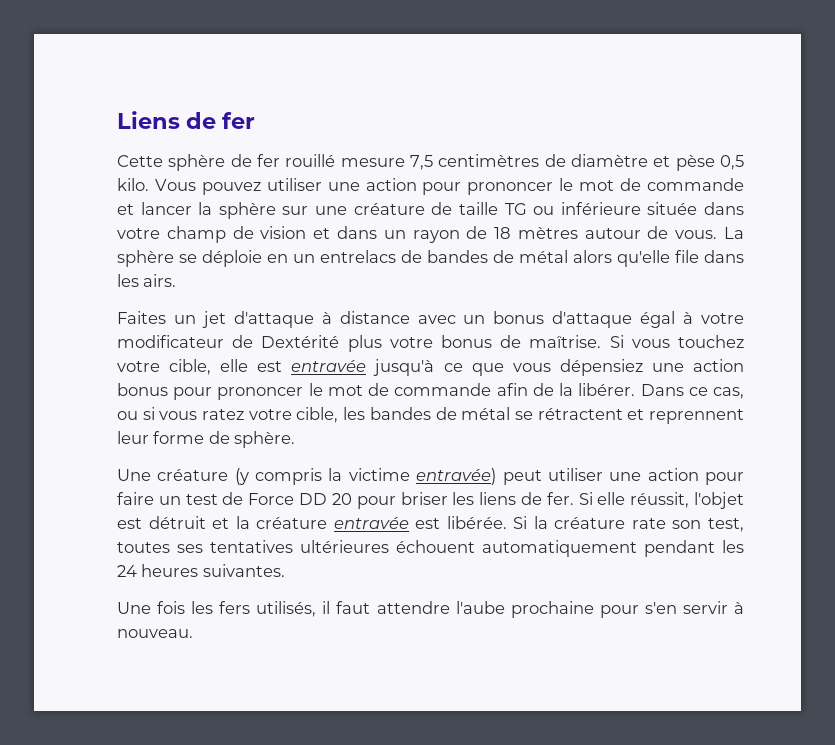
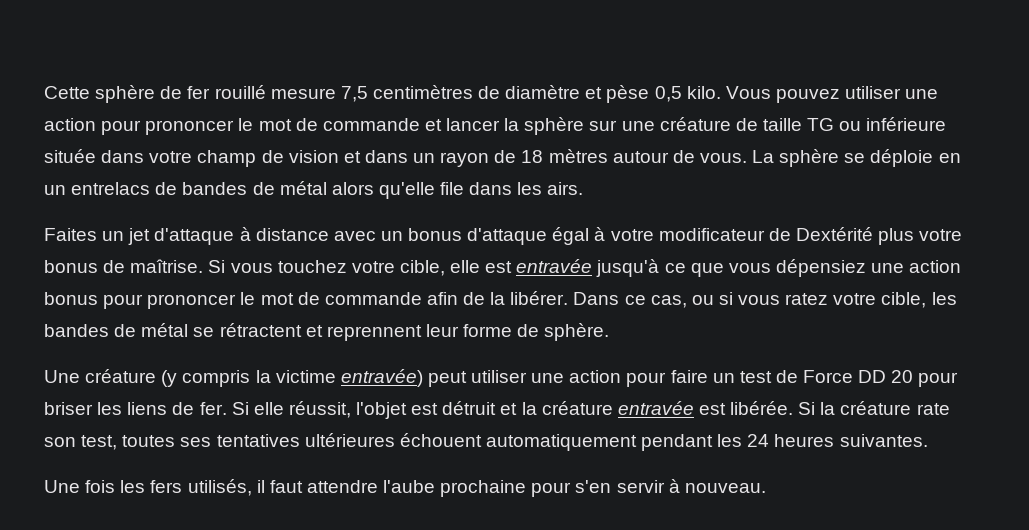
- Liens de fer

